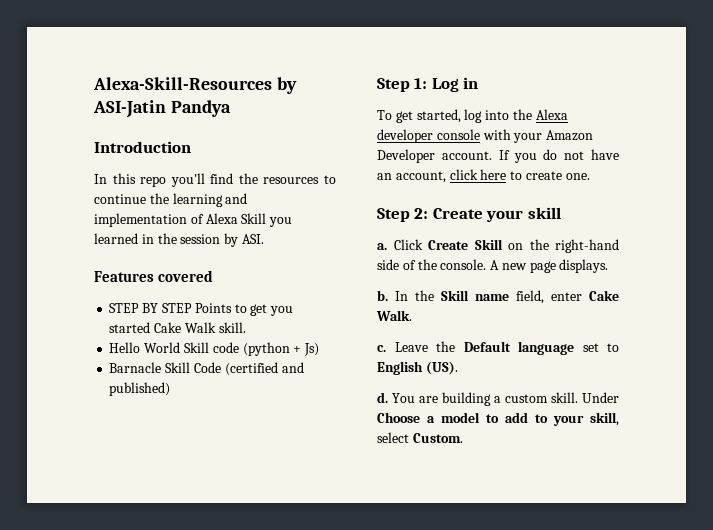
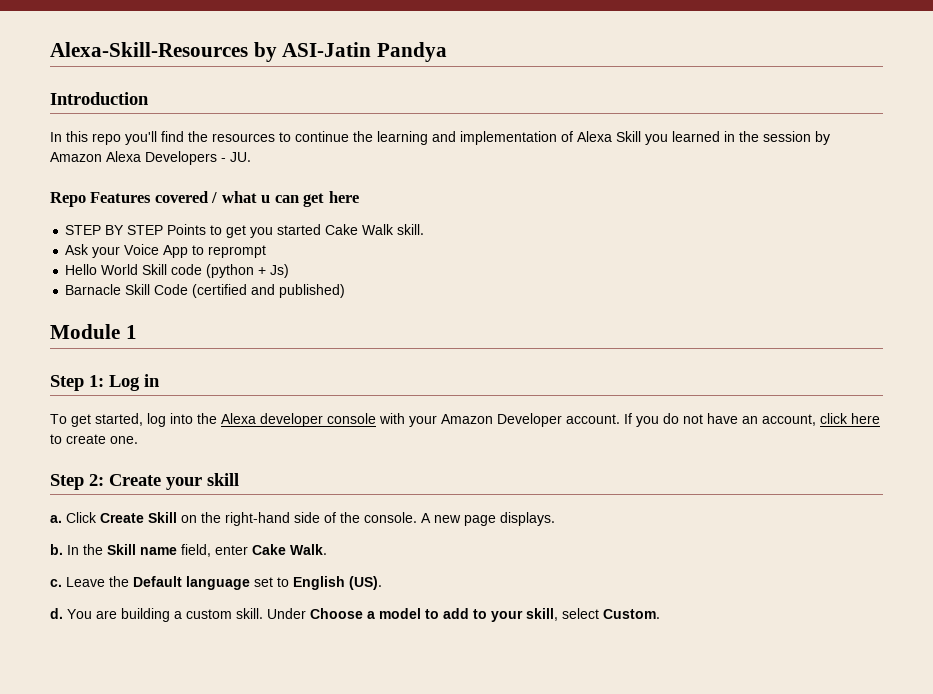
- In this repo you'll find the resources to continue the learning and implementation of Alexa Skill you learned in the session by ASI.
- Features covered
+ In this repo you'll find the resources to continue the learning and implementation of Alexa Skill you learned in the session by Amazon Alexa Developers - JU.
+ Repo Features covered / what u can get here
+ Ask your Voice App to reprompt
+ Module 1

